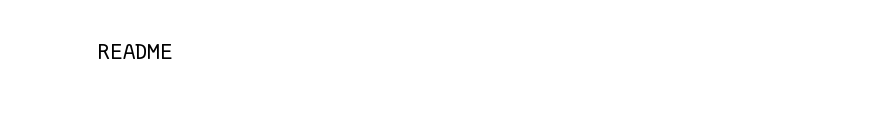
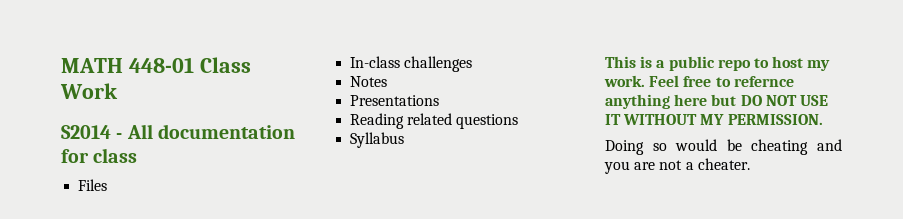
- README
+ MATH 448-01 Class Work
+ S2014 - All documentation for class
+ Files
+ In-class challenges
+ Notes
+ Presentations
+ Reading related questions
+ Syllabus
+ This is a public repo to host my work. Feel free to refernce anything here but DO NOT USE IT WITHOUT MY PERMISSION.
+ Doing so would be cheating and you are not a cheater.

